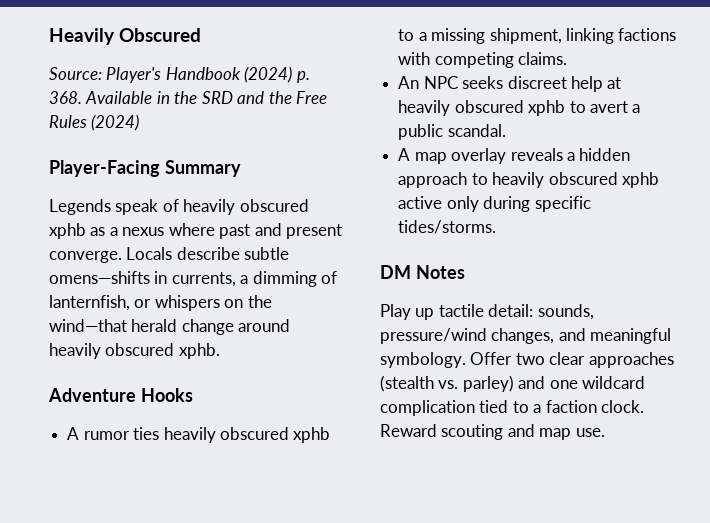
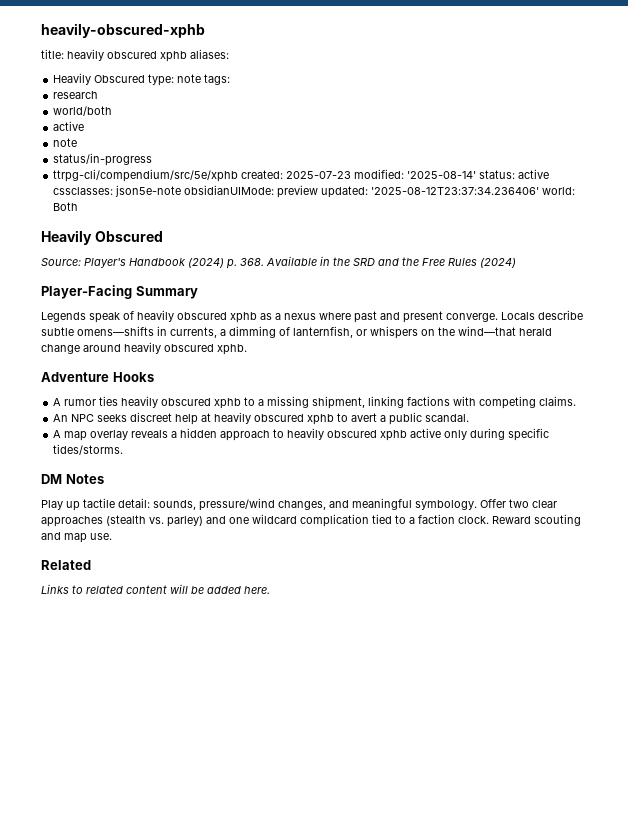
+ heavily-obscured-xphb
+ title: heavily obscured xphb aliases:
+ Heavily Obscured type: note tags:
+ research
+ world/both
+ active
+ note
+ status/in-progress
+ ttrpg-cli/compendium/src/5e/xphb created: 2025-07-23 modified: '2025-08-14' status: active cssclasses: json5e-note obsidianUIMode: preview updated: '2025-08-12T23:37:34.236406' world: Both
+ Related
+ Links to related content will be added here.

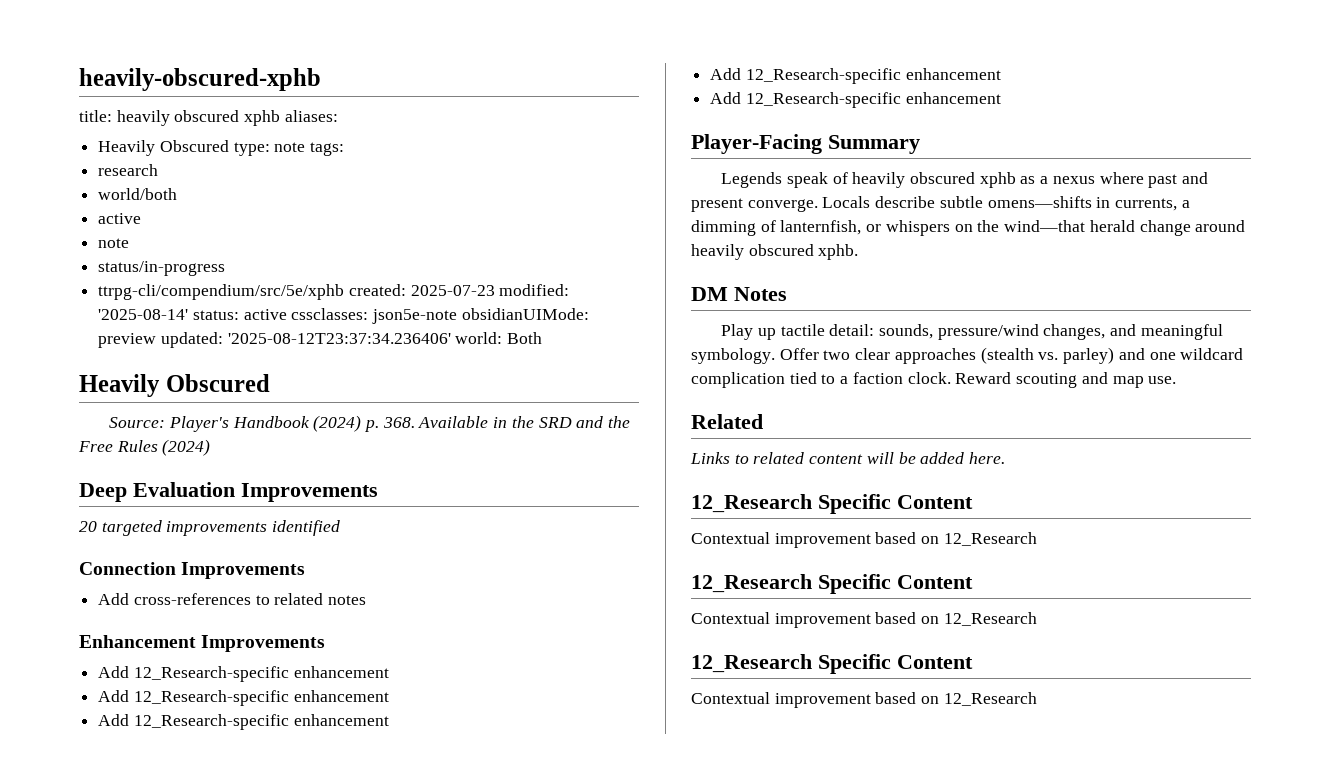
+ Deep Evaluation Improvements
+ 20 targeted improvements identified
+ Connection Improvements
+ Add cross-references to related notes
+ Enhancement Improvements
+ Add 12_Research-specific enhancement
+ Add 12_Research-specific enhancement
+ Add 12_Research-specific enhancement
+ Add 12_Research-specific enhancement
+ Add 12_Research-specific enhancement
- Adventure Hooks
- A rumor ties heavily obscured xphb to a missing shipment, linking factions with competing claims.
- An NPC seeks discreet help at heavily obscured xphb to avert a public scandal.
- A map overlay reveals a hidden approach to heavily obscured xphb active only during specific tides/storms.
  Links to related content will be added here.
+ 12_Research Specific Content
+ Contextual improvement based on 12_Research
+ 12_Research Specific Content
+ Contextual improvement based on 12_Research
+ 12_Research Specific Content
+ Contextual improvement based on 12_Research

